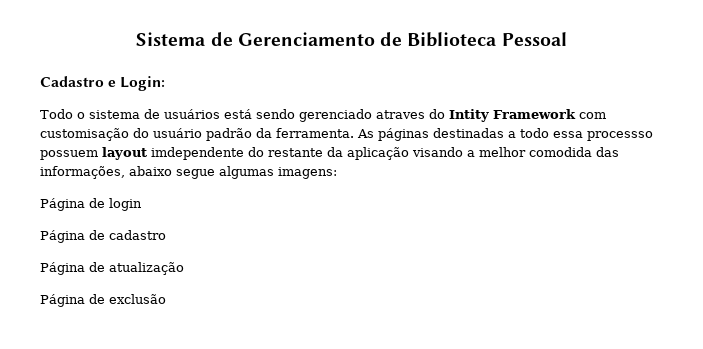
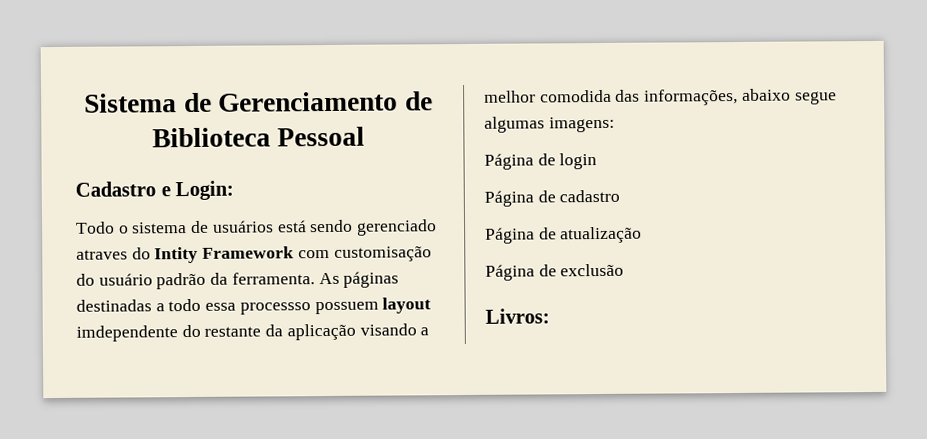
+ Livros:

